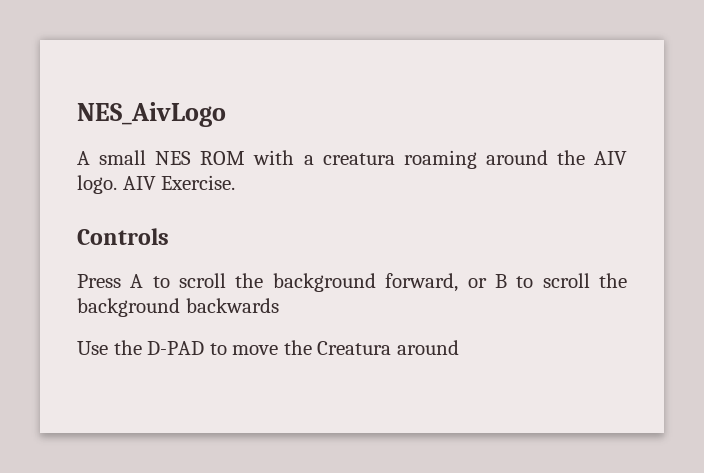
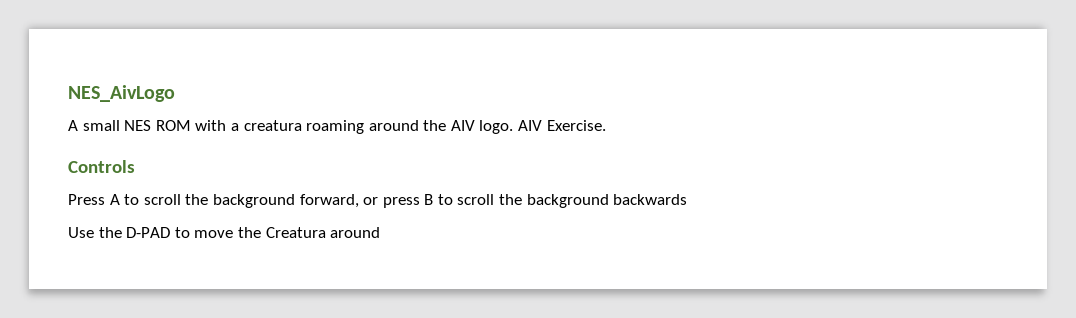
- Press A to scroll the background forward, or B to scroll the background backwards
+ Press A to scroll the background forward, or press B to scroll the background backwards

